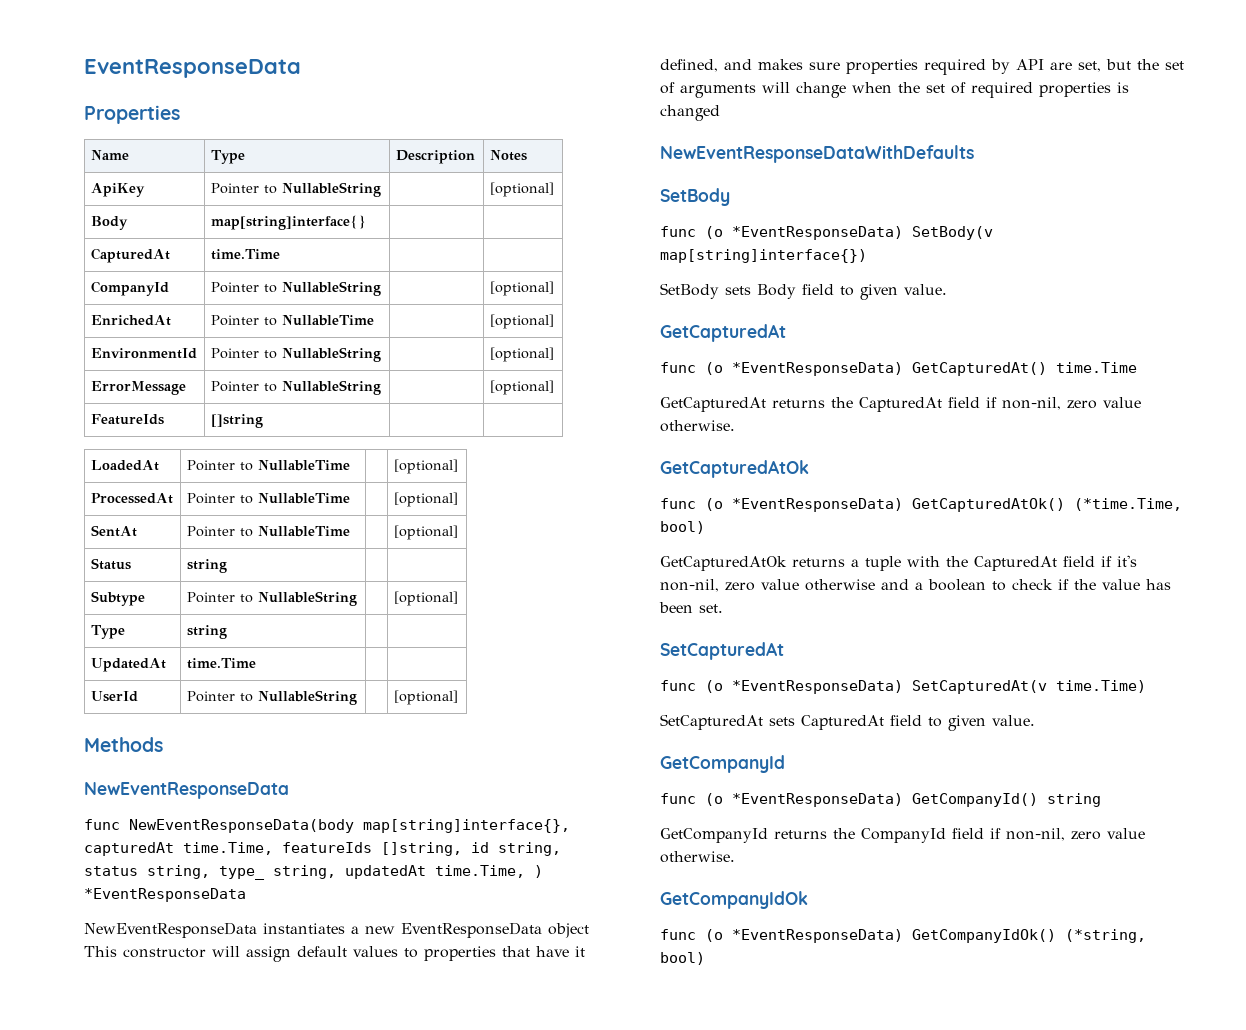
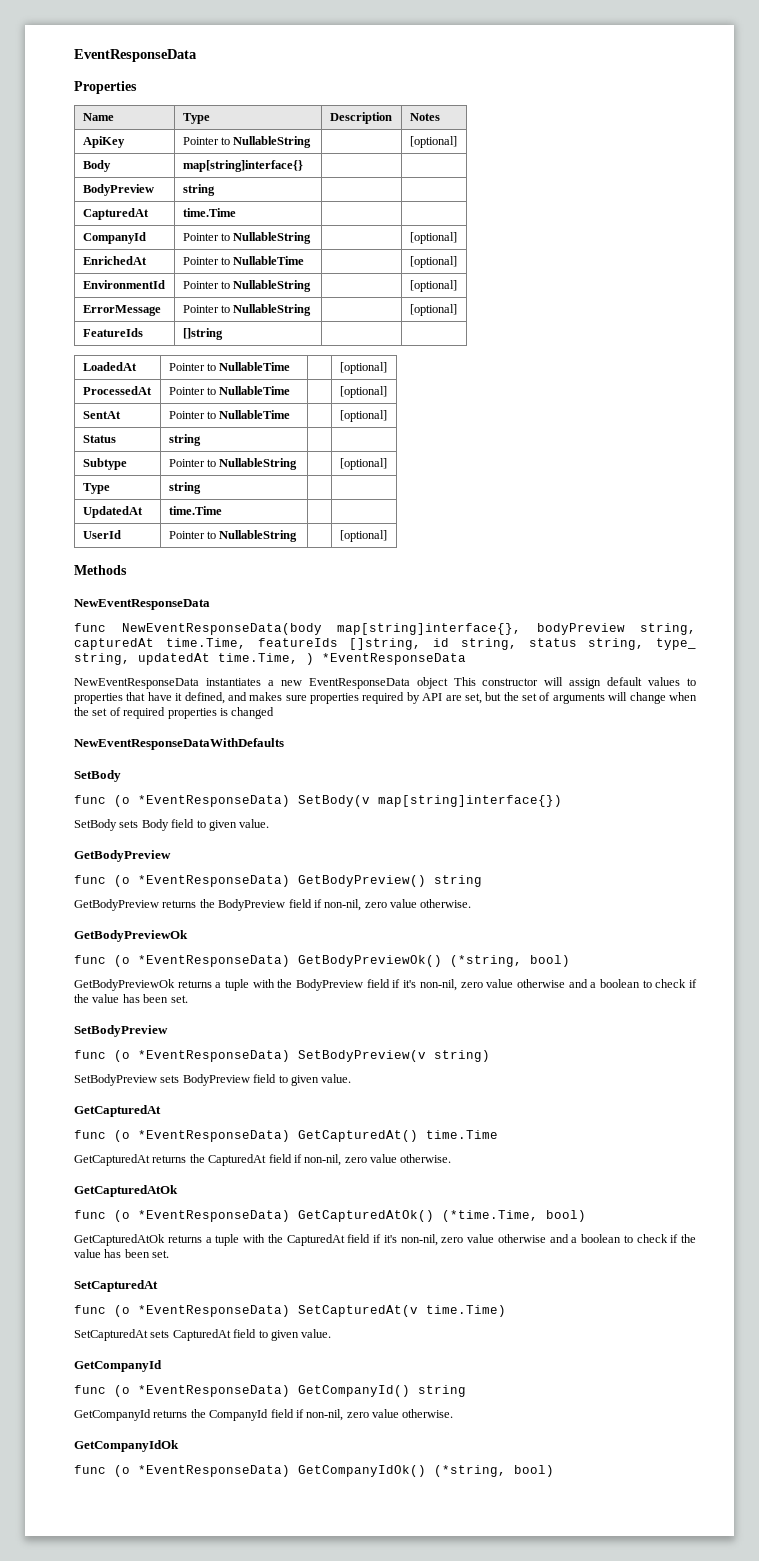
+ BodyPreview | string | |
- func NewEventResponseData(body map[string]interface{}, capturedAt time.Time, featureIds []string, id string, status string, type_ string, updatedAt time.Time, ) *EventResponseData
+ func NewEventResponseData(body map[string]interface{}, bodyPreview string, capturedAt time.Time, featureIds []string, id string, status string, type_ string, updatedAt time.Time, ) *EventResponseData
  SetBody sets Body field to given value.
+ GetBodyPreview
+ func (o *EventResponseData) GetBodyPreview() string
+ GetBodyPreview returns the BodyPreview field if non-nil, zero value otherwise.
+ GetBodyPreviewOk
+ func (o *EventResponseData) GetBodyPreviewOk() (*string, bool)
+ GetBodyPreviewOk returns a tuple with the BodyPreview field if it's non-nil, zero value otherwise and a boolean to check if the value has been set.
+ SetBodyPreview
+ func (o *EventResponseData) SetBodyPreview(v string)
+ SetBodyPreview sets BodyPreview field to given value.

